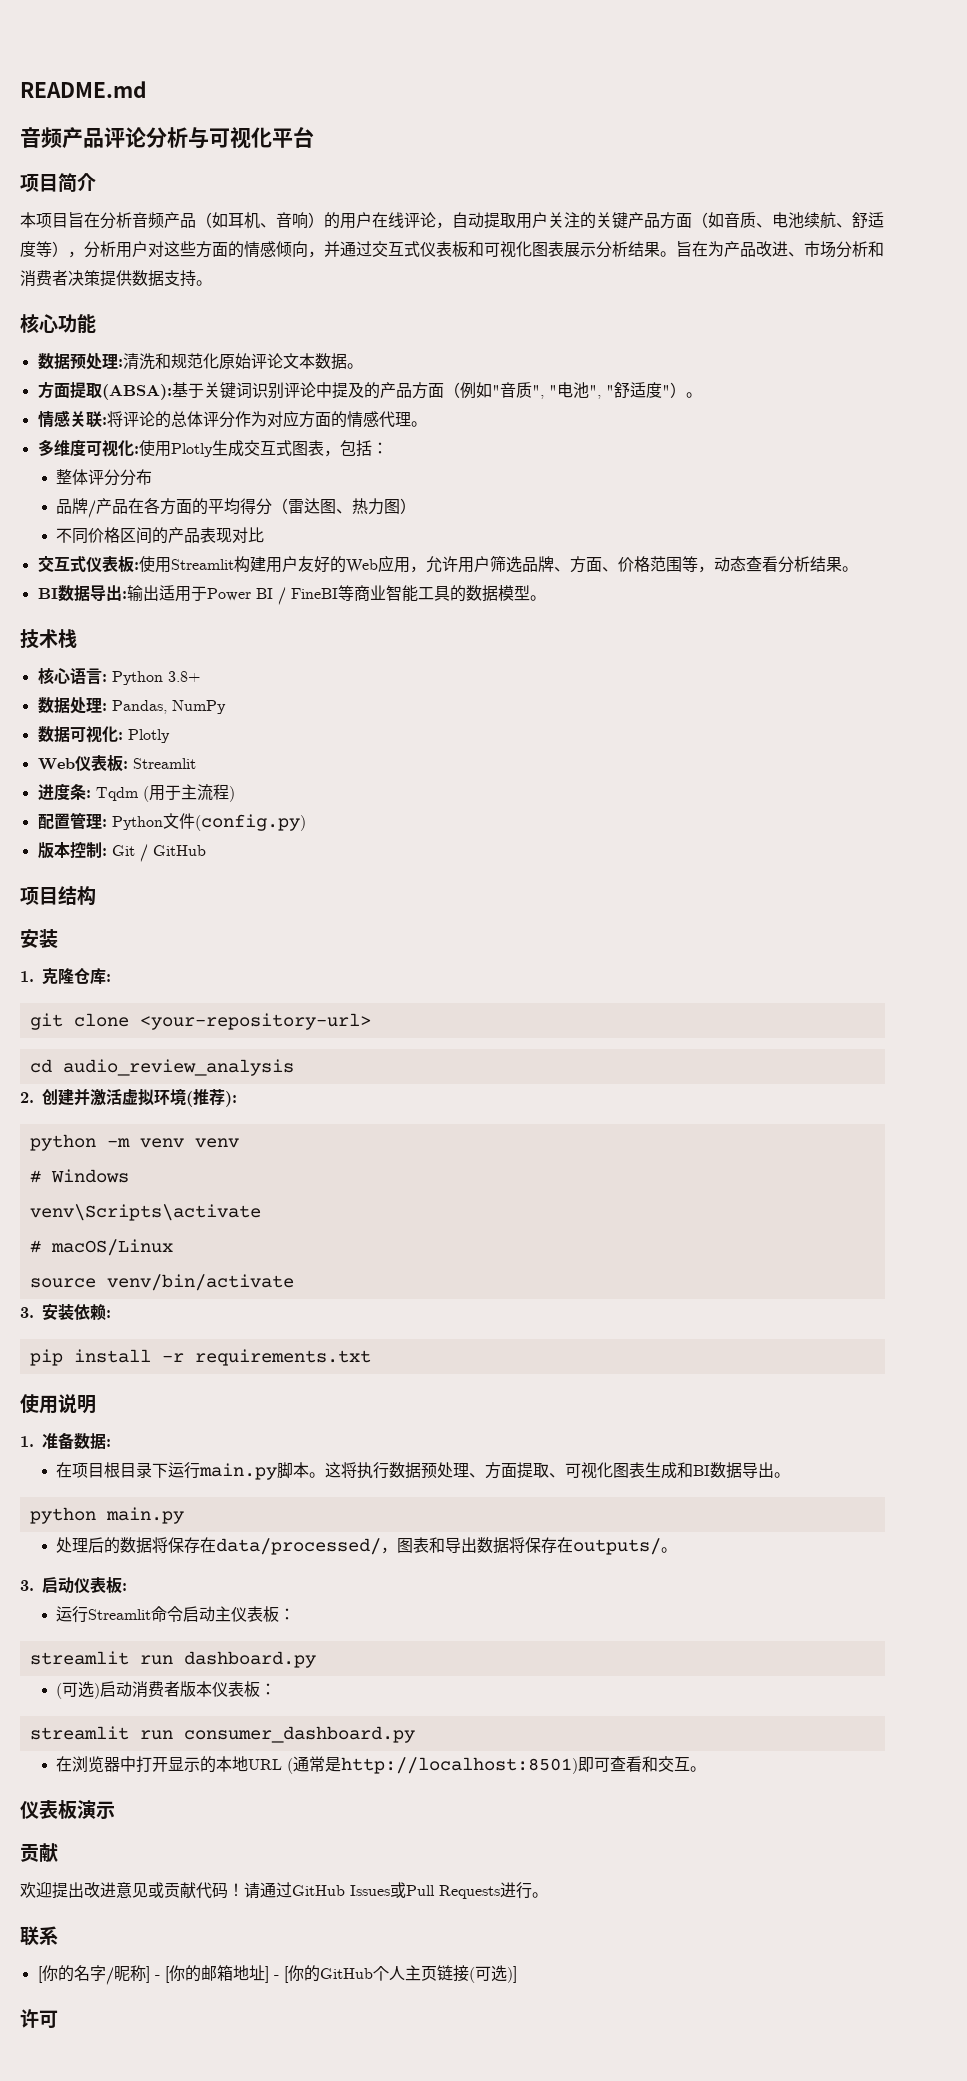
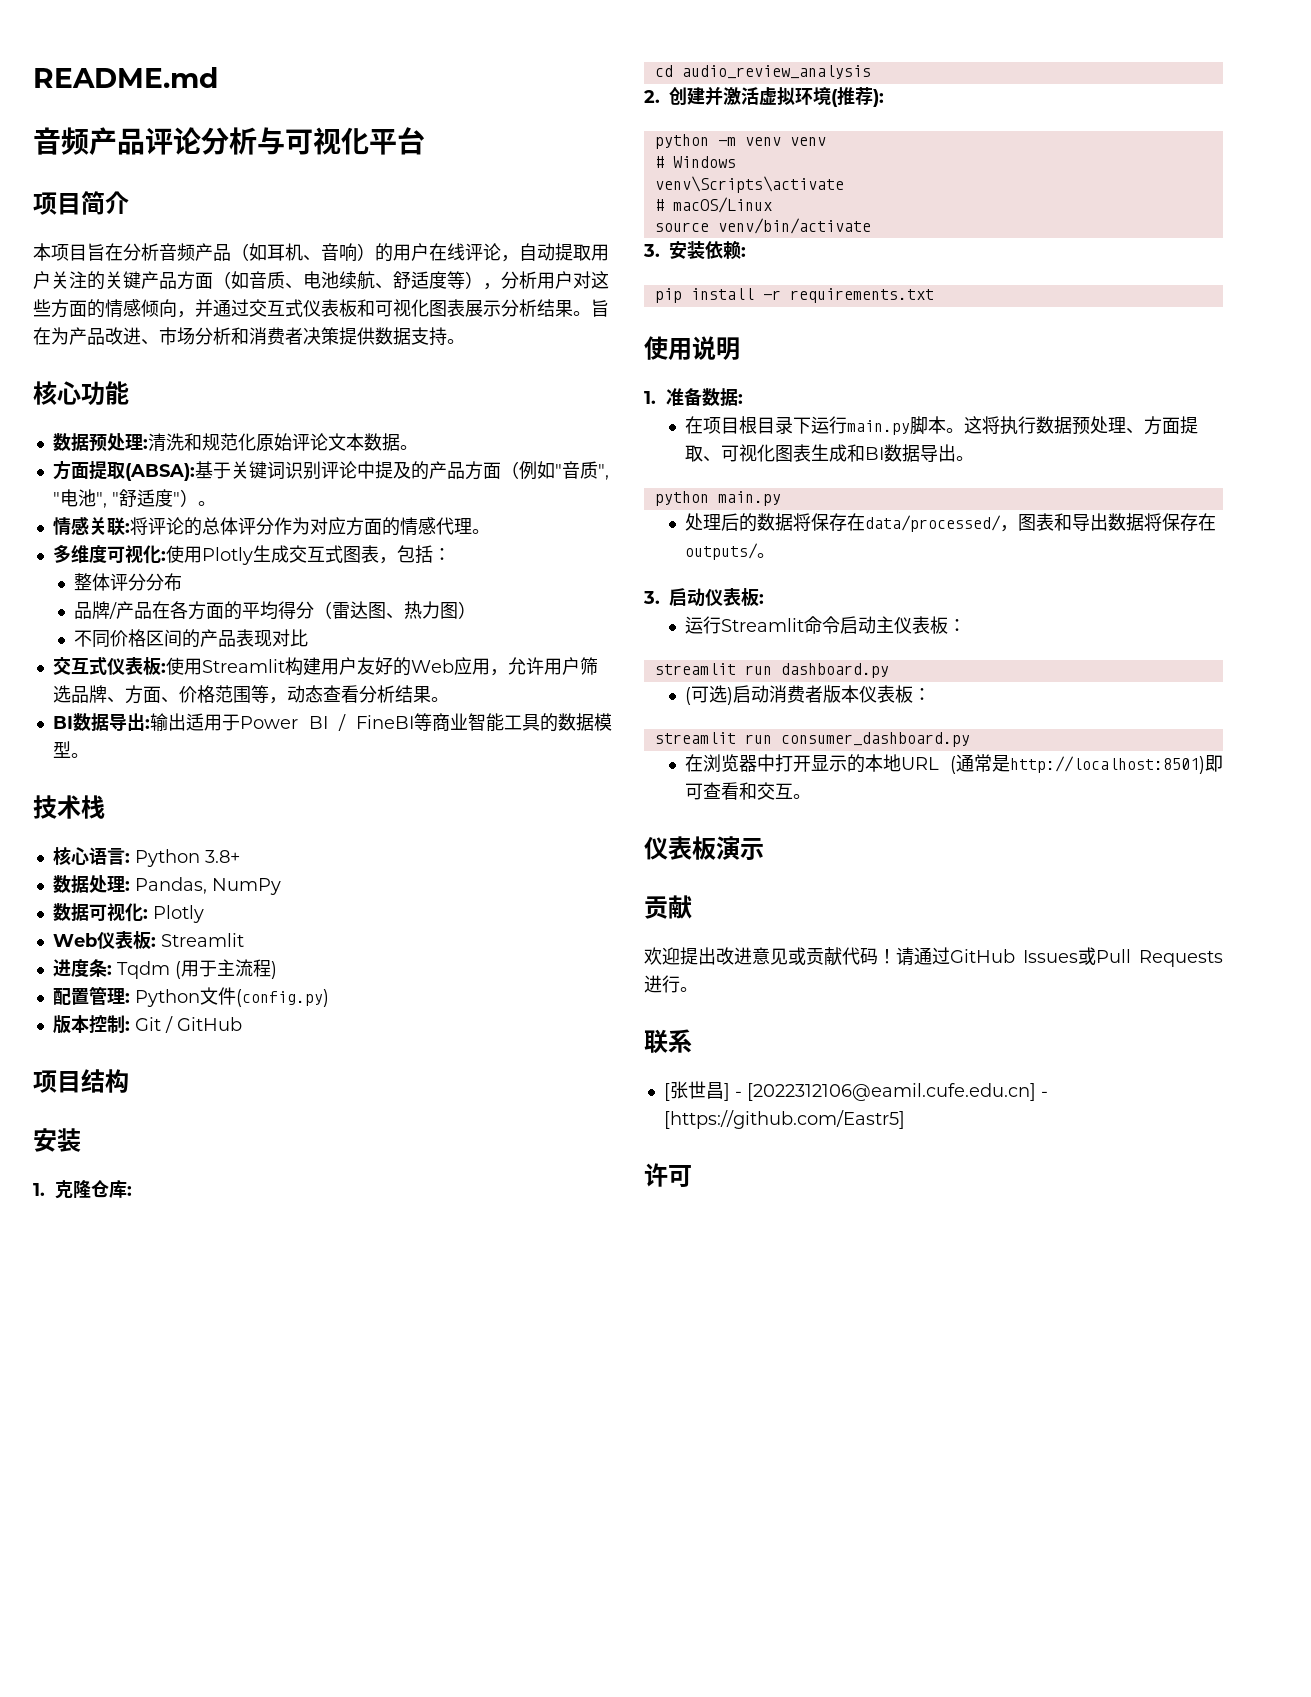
- git clone <your-repository-url>
- [你的名字/昵称] - [你的邮箱地址] - [你的GitHub个人主页链接(可选)]
+ [张世昌] - [2022312106@eamil.cufe.edu.cn] - [https://github.com/Eastr5]

